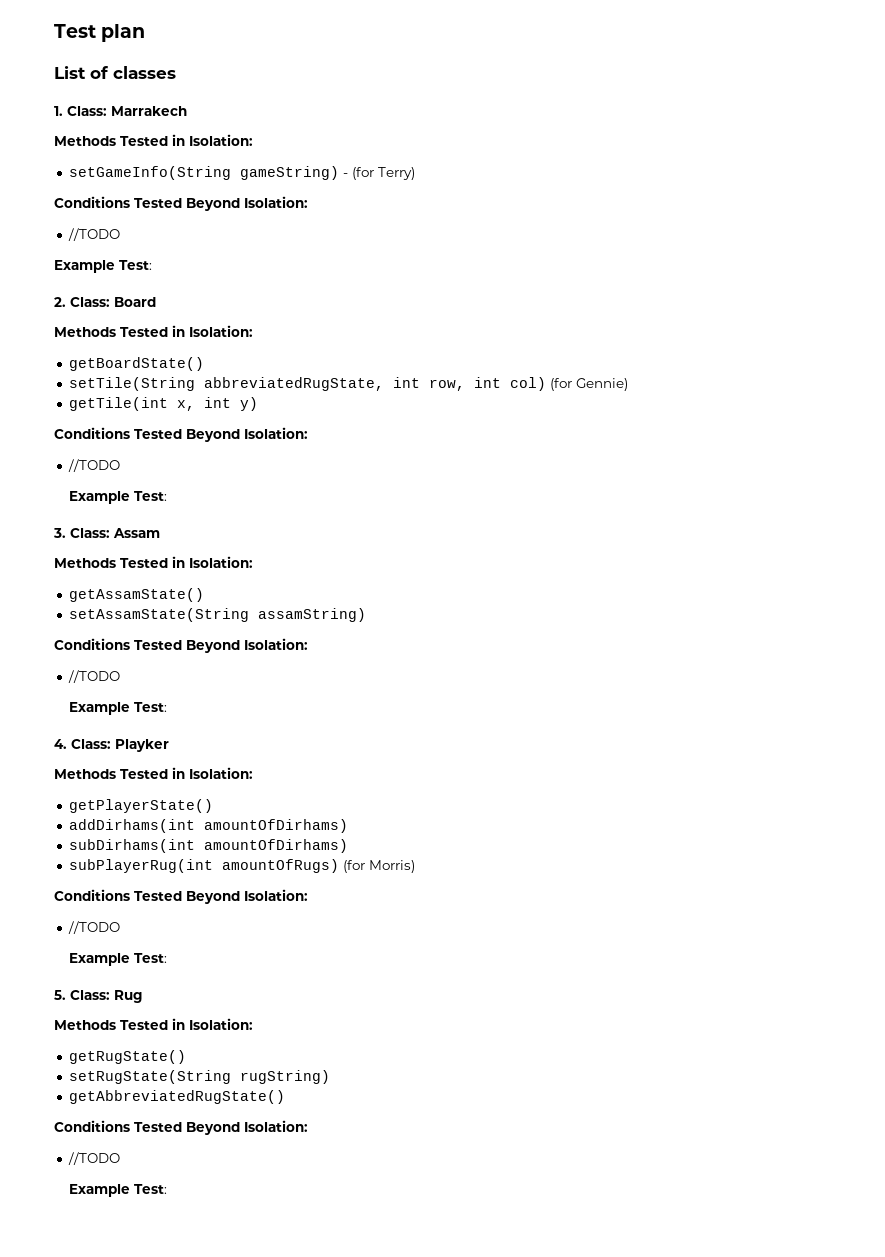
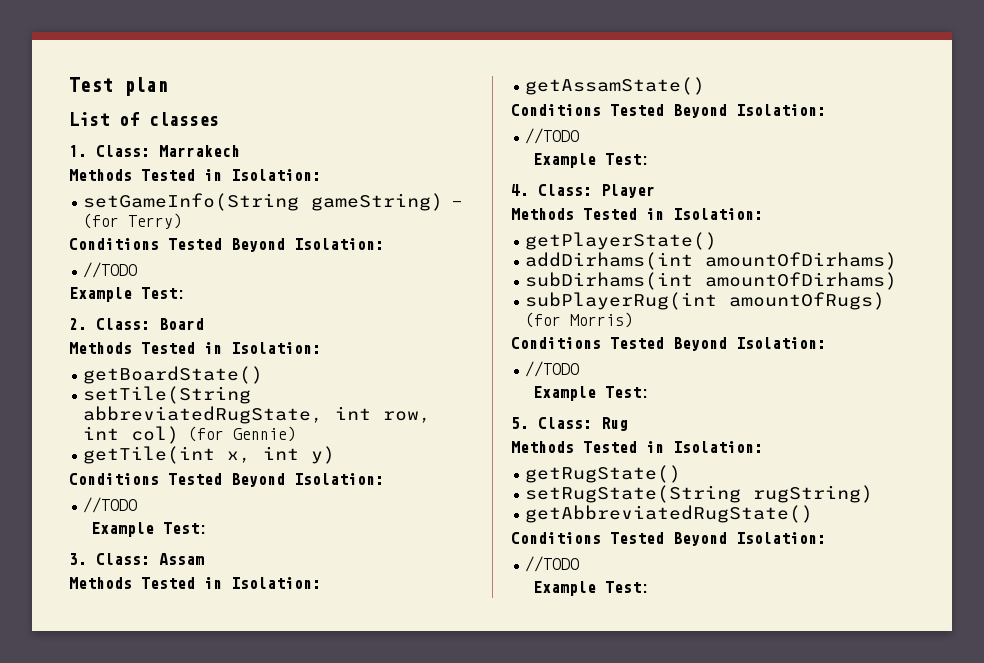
- setAssamState(String assamString)
- 4. Class: Playker
+ 4. Class: Player

